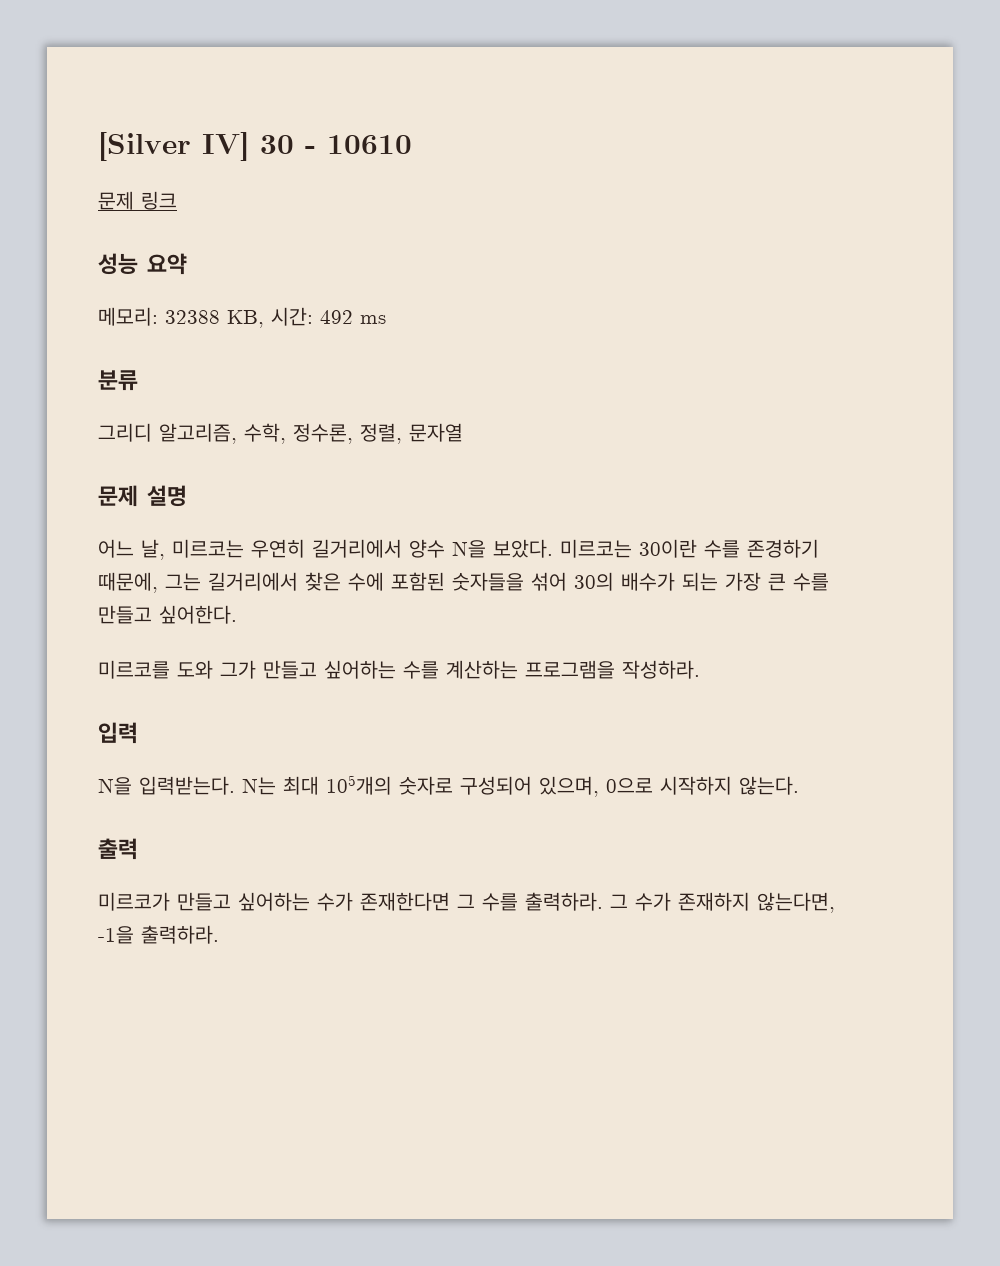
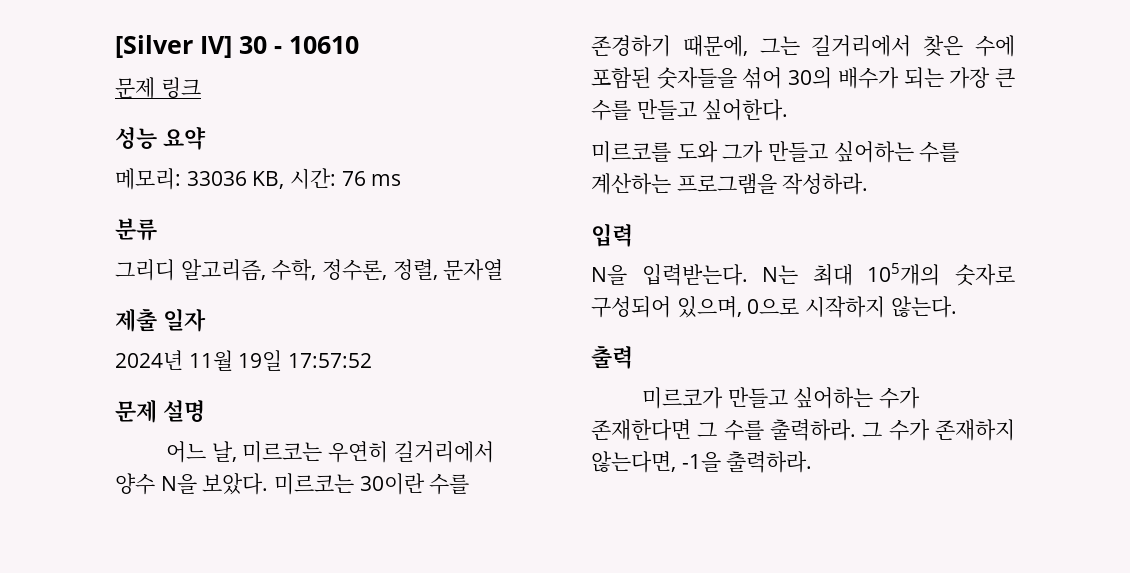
- 메모리: 32388 KB, 시간: 492 ms
+ 메모리: 33036 KB, 시간: 76 ms
+ 제출 일자
+ 2024년 11월 19일 17:57:52

